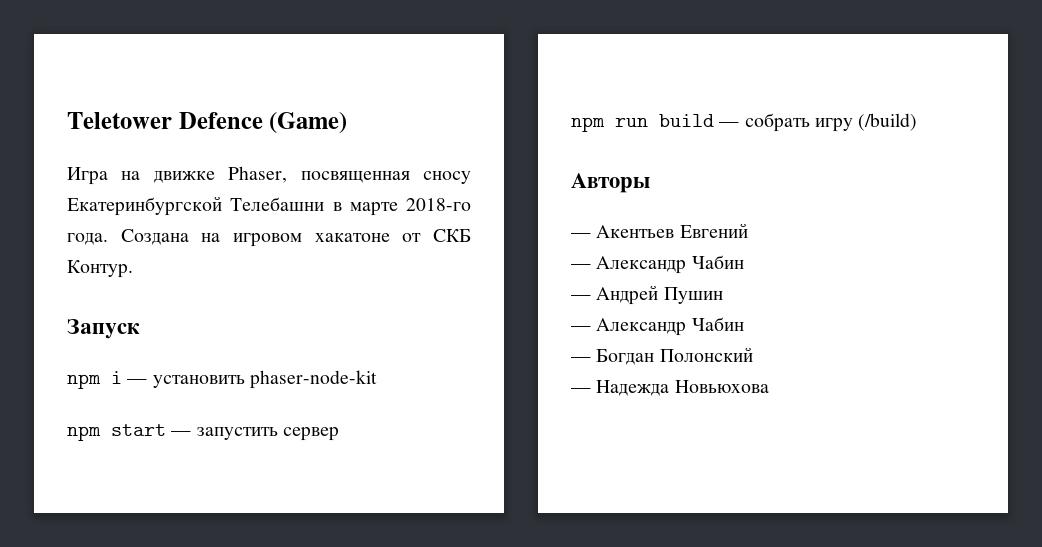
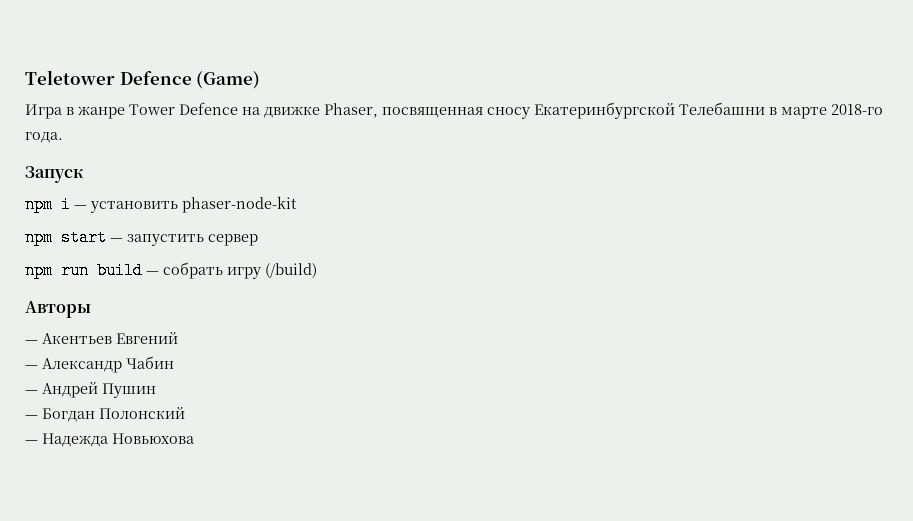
- Игра на движке Phaser, посвященная сносу Екатеринбургской Телебашни в марте 2018-го года. Создана на игровом хакатоне от СКБ Контур.
+ Игра в жанре Tower Defence на движке Phaser, посвященная сносу Екатеринбургской Телебашни в марте 2018-го года.
  — Андрей Пушин
- — Александр Чабин

